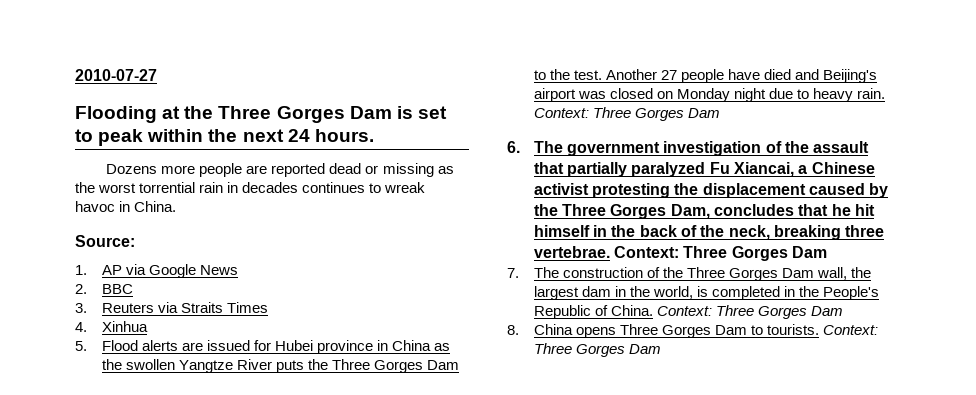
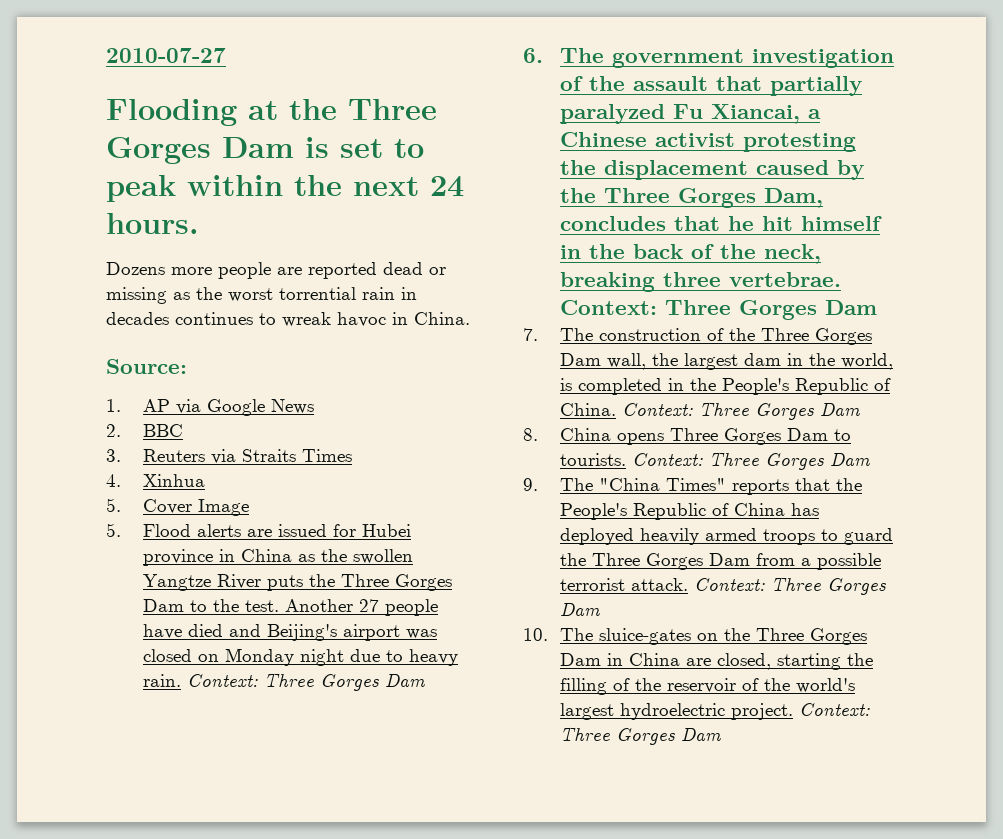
+ 5. Cover Image
+ 9. The "China Times" reports that the People's Republic of China has deployed heavily armed troops to guard the Three Gorges Dam from a possible terrorist attack. Context: Three Gorges Dam
+ 10. The sluice-gates on the Three Gorges Dam in China are closed, starting the filling of the reservoir of the world's largest hydroelectric project. Context: Three Gorges Dam

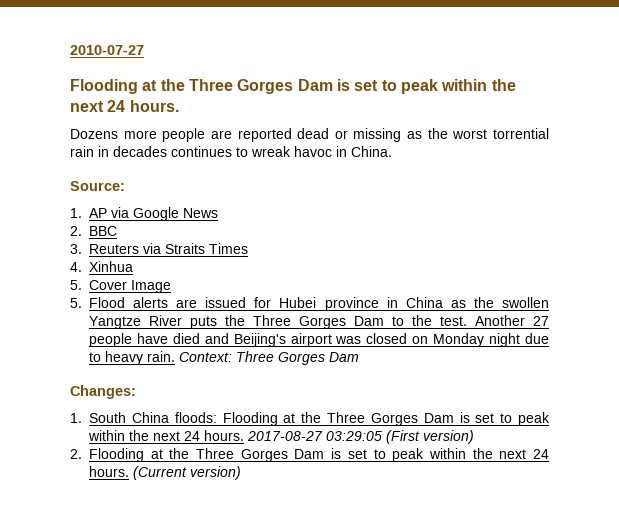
- 6. The government investigation of the assault that partially paralyzed Fu Xiancai, a Chinese activist protesting the displacement caused by the Three Gorges Dam, concludes that he hit himself in the back of the neck, breaking three vertebrae. Context: Three Gorges Dam
- 7. The construction of the Three Gorges Dam wall, the largest dam in the world, is completed in the People's Republic of China. Context: Three Gorges Dam
- 8. China opens Three Gorges Dam to tourists. Context: Three Gorges Dam
- 9. The "China Times" reports that the People's Republic of China has deployed heavily armed troops to guard the Three Gorges Dam from a possible terrorist attack. Context: Three Gorges Dam
- 10. The sluice-gates on the Three Gorges Dam in China are closed, starting the filling of the reservoir of the world's largest hydroelectric project. Context: Three Gorges Dam
+ Changes:
+ 1. South China floods: Flooding at the Three Gorges Dam is set to peak within the next 24 hours. 2017-08-27 03:29:05 (First version)
+ 2. Flooding at the Three Gorges Dam is set to peak within the next 24 hours. (Current version)

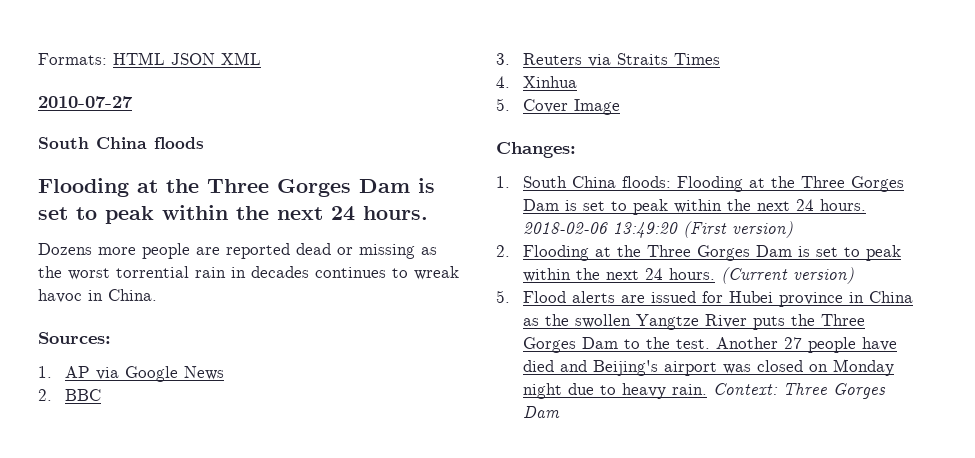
+ Formats: HTML JSON XML
  2010-07-27
+ South China floods
- Source:
+ Sources:
+ Changes:
+ 1. South China floods: Flooding at the Three Gorges Dam is set to peak within the next 24 hours. 2018-02-06 13:49:20 (First version)
+ 2. Flooding at the Three Gorges Dam is set to peak within the next 24 hours. (Current version)
- Changes:
- 1. South China floods: Flooding at the Three Gorges Dam is set to peak within the next 24 hours. 2017-08-27 03:29:05 (First version)
- 2. Flooding at the Three Gorges Dam is set to peak within the next 24 hours. (Current version)

